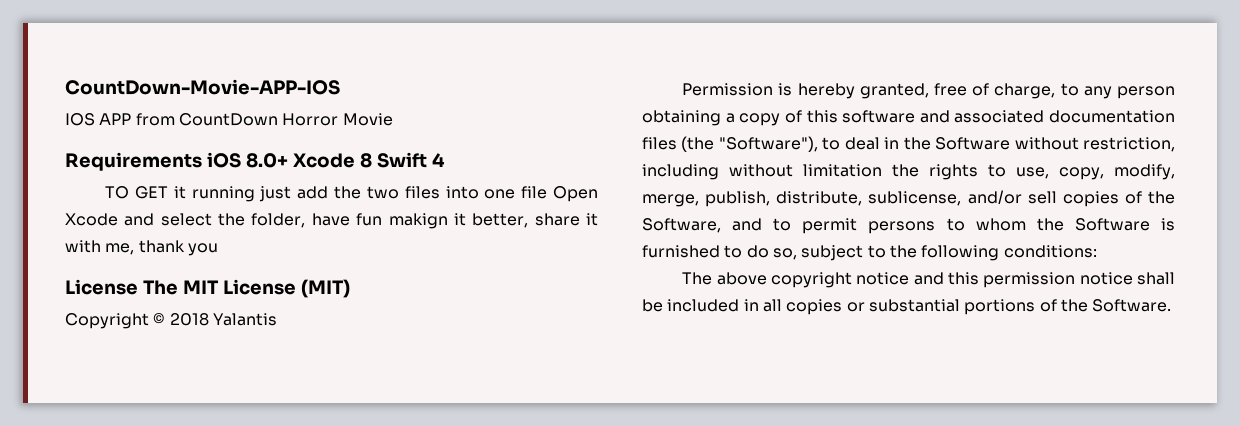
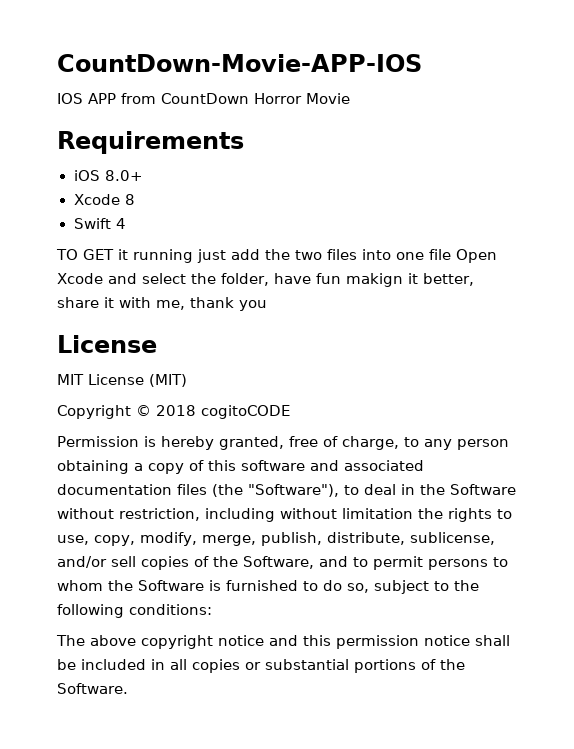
- Requirements iOS 8.0+ Xcode 8 Swift 4
+ Requirements
+ iOS 8.0+
+ Xcode 8
+ Swift 4
  TO GET it running just add the two files into one file Open Xcode and select the folder, have fun makign it better, share it with me, thank you
- License The MIT License (MIT)
+ License
+ MIT License (MIT)
- Copyright © 2018 Yalantis
+ Copyright © 2018 cogitoCODE

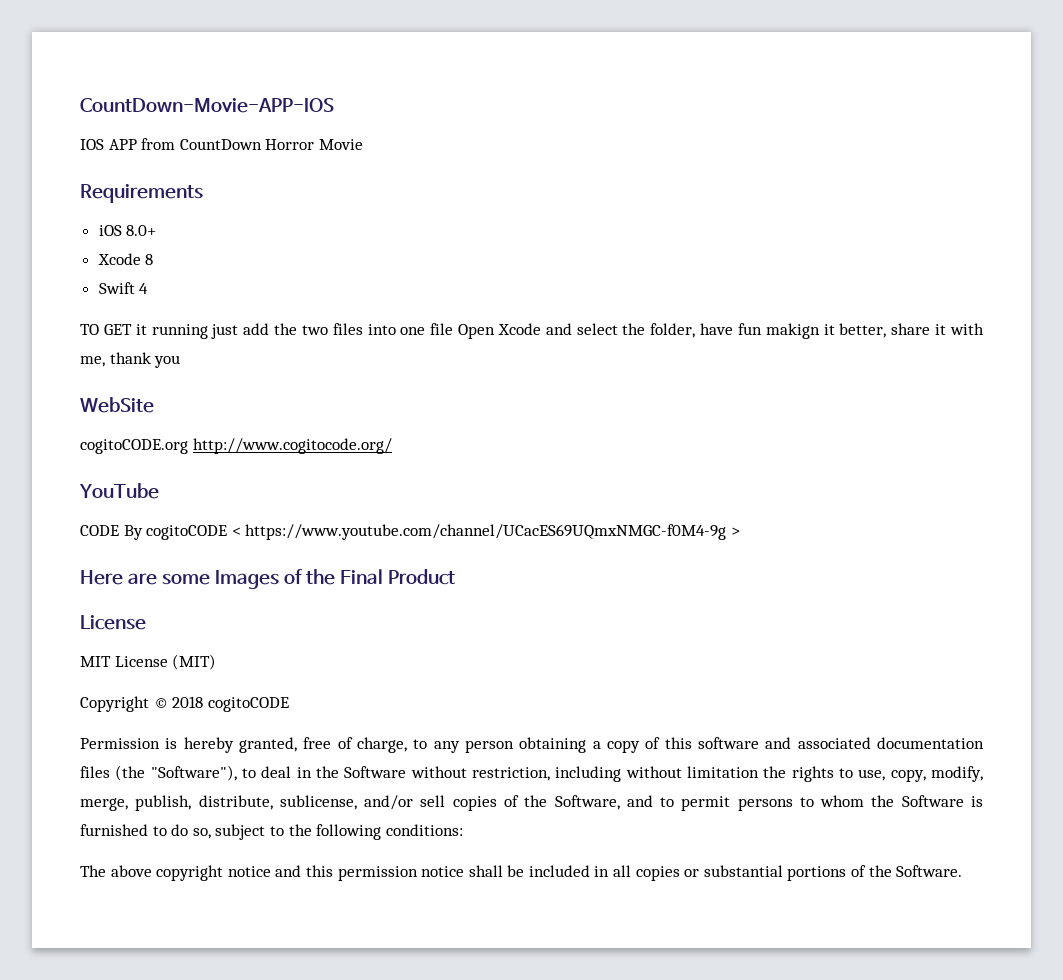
+ WebSite
+ cogitoCODE.org http://www.cogitocode.org/
+ YouTube
+ CODE By cogitoCODE < https://www.youtube.com/channel/UCacES69UQmxNMGC-f0M4-9g >
+ Here are some Images of the Final Product

